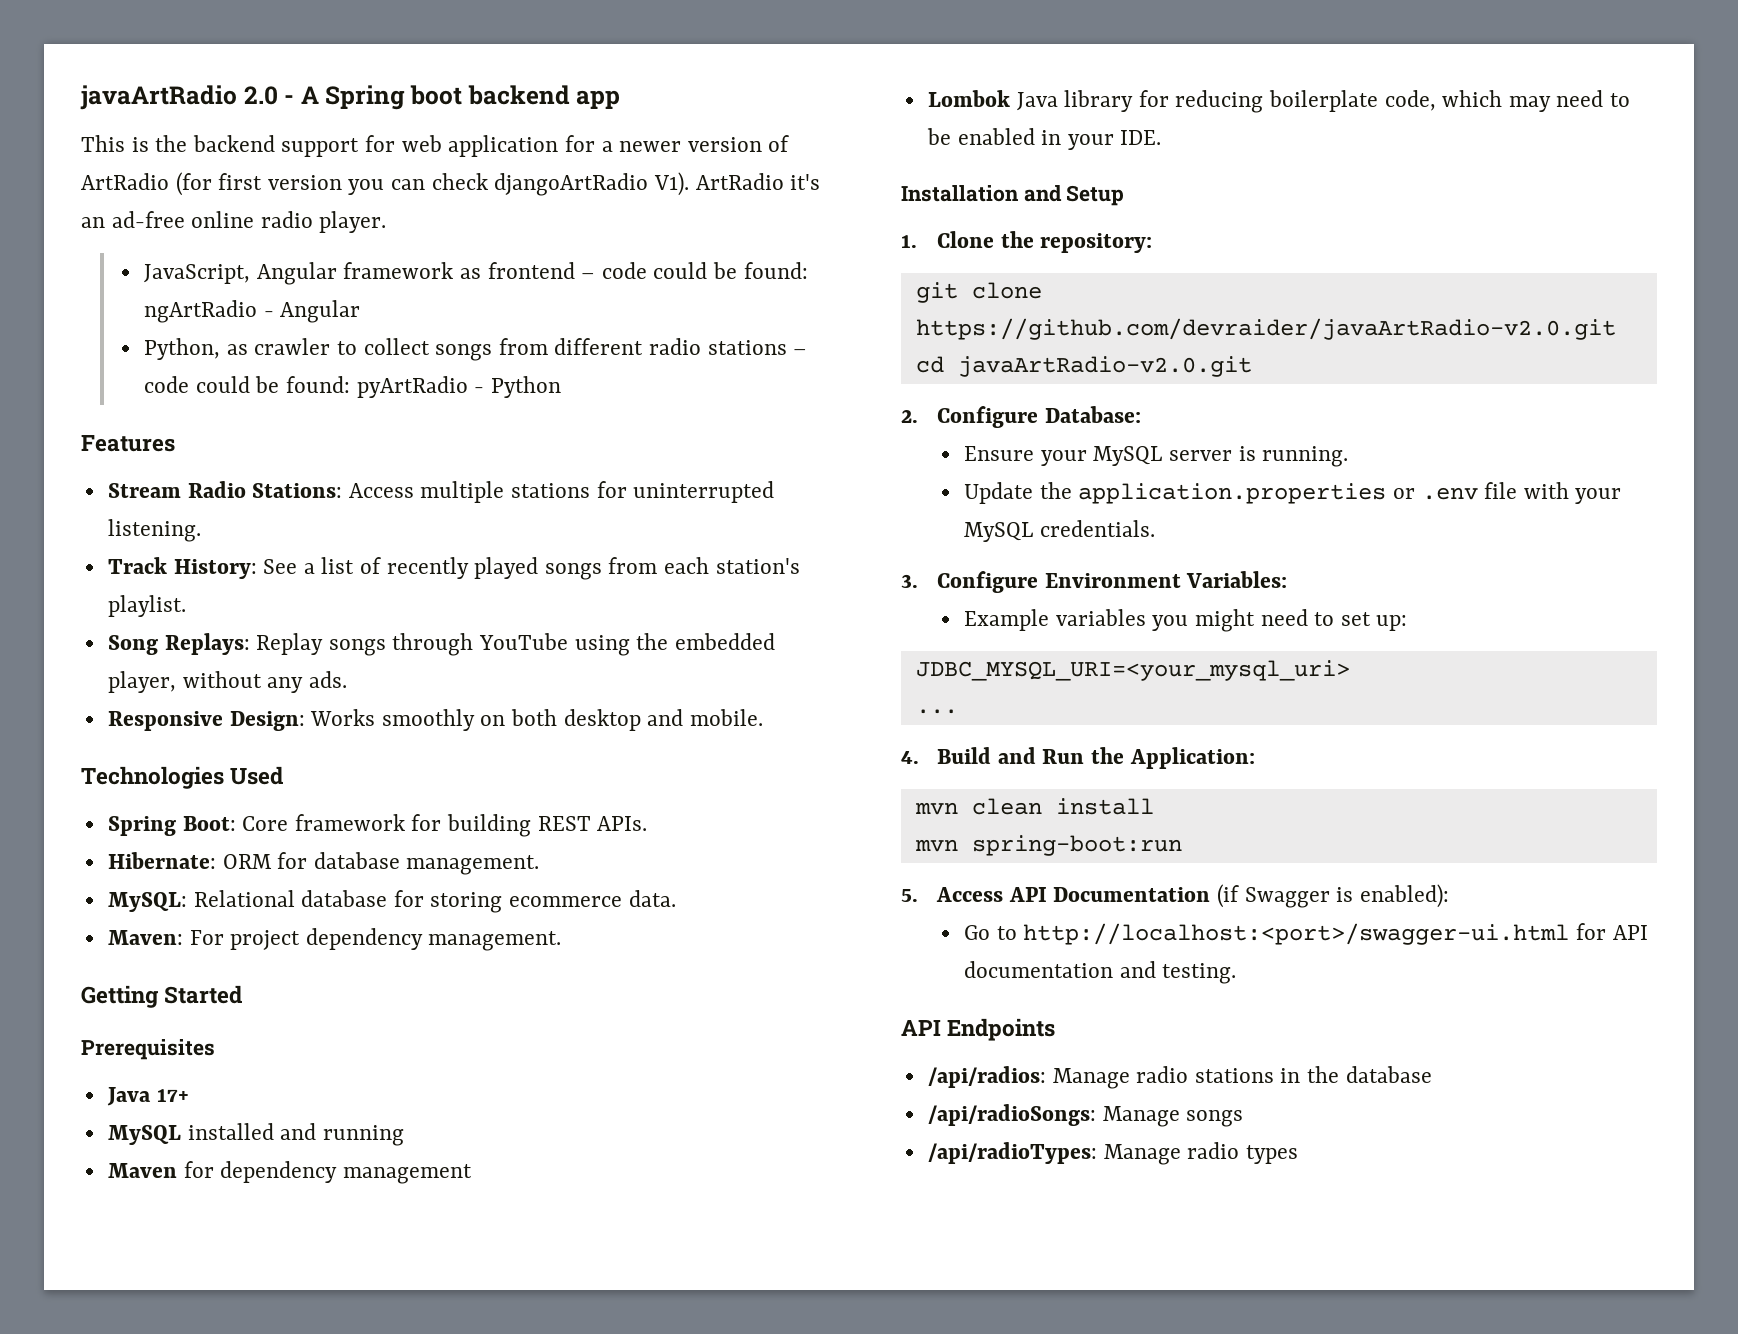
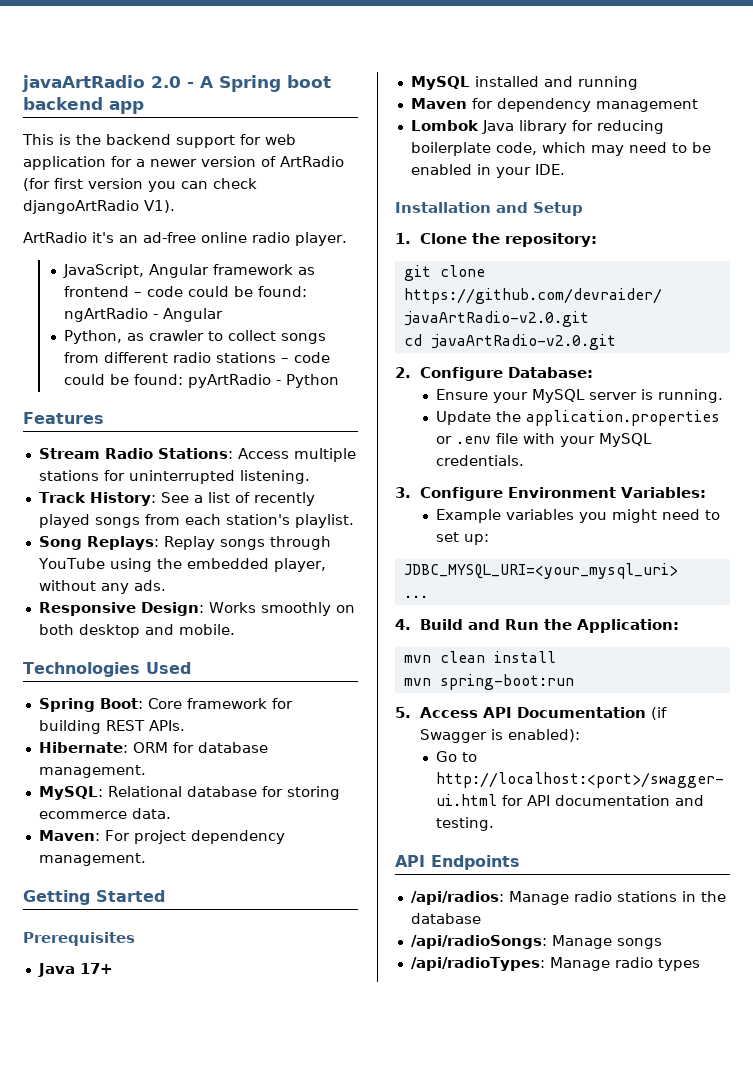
- This is the backend support for web application for a newer version of ArtRadio (for first version you can check djangoArtRadio V1). ArtRadio it's an ad-free online radio player.
+ This is the backend support for web application for a newer version of ArtRadio (for first version you can check djangoArtRadio V1).
+ ArtRadio it's an ad-free online radio player.

